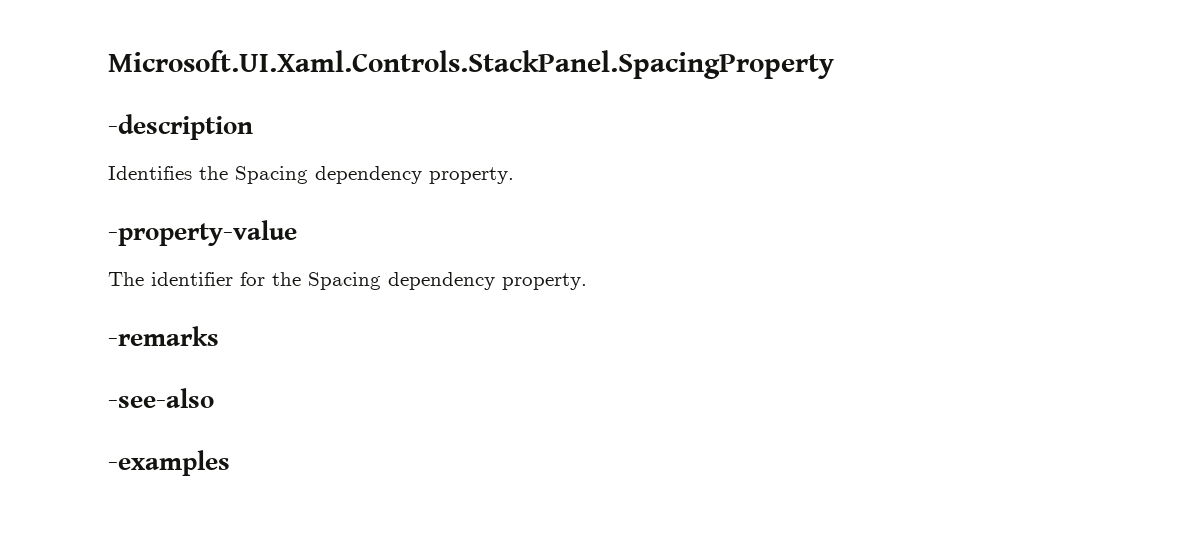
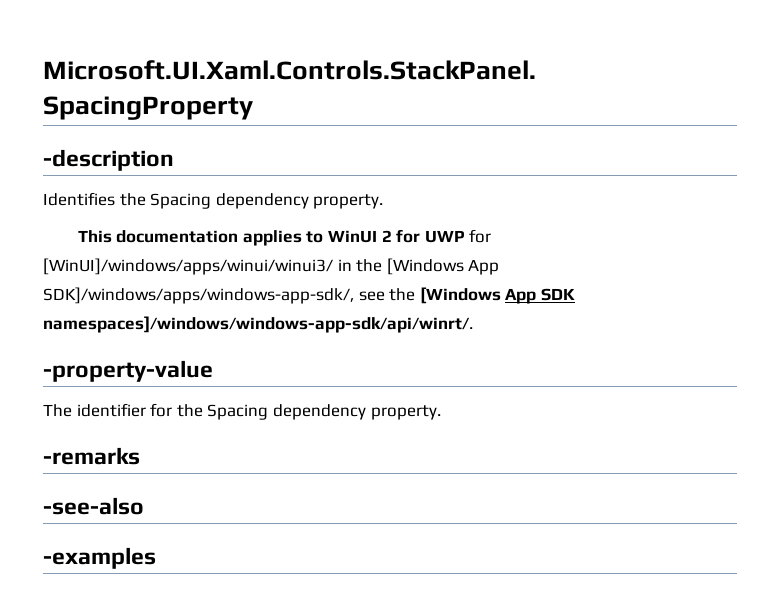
+ This documentation applies to WinUI 2 for UWP for [WinUI]/windows/apps/winui/winui3/ in the [Windows App SDK]/windows/apps/windows-app-sdk/, see the [Windows App SDK namespaces]/windows/windows-app-sdk/api/winrt/.

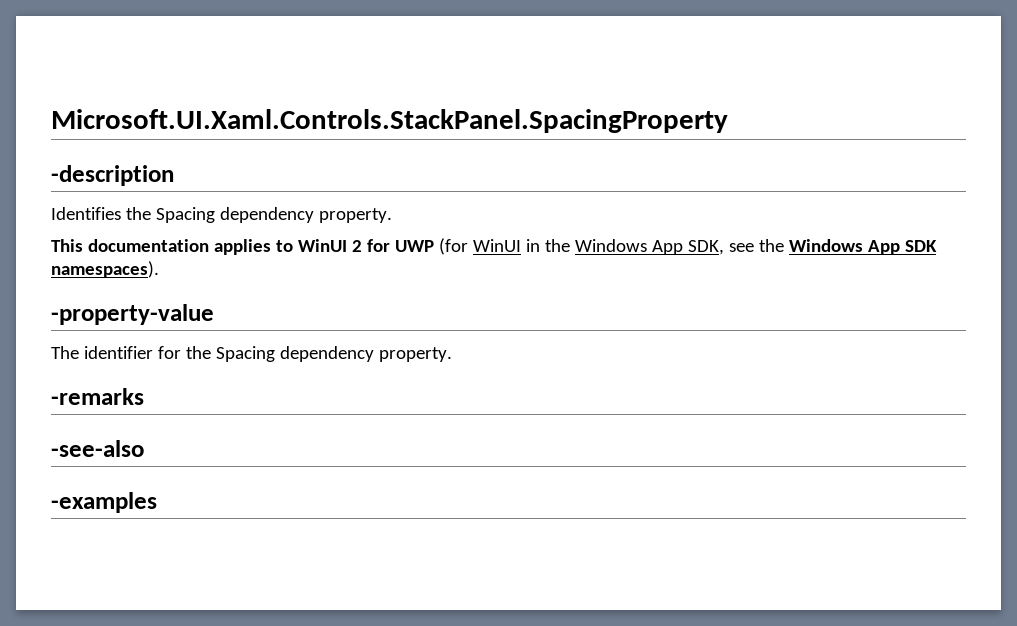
- This documentation applies to WinUI 2 for UWP for [WinUI]/windows/apps/winui/winui3/ in the [Windows App SDK]/windows/apps/windows-app-sdk/, see the [Windows App SDK namespaces]/windows/windows-app-sdk/api/winrt/.
+ This documentation applies to WinUI 2 for UWP (for WinUI in the Windows App SDK, see the Windows App SDK namespaces).

